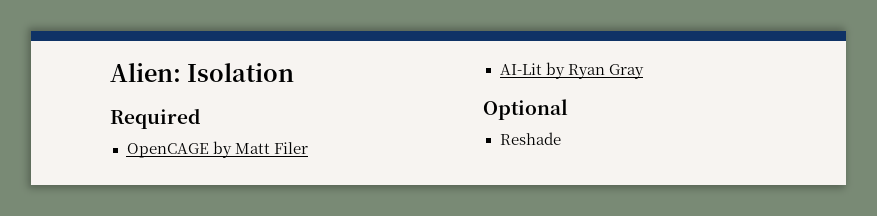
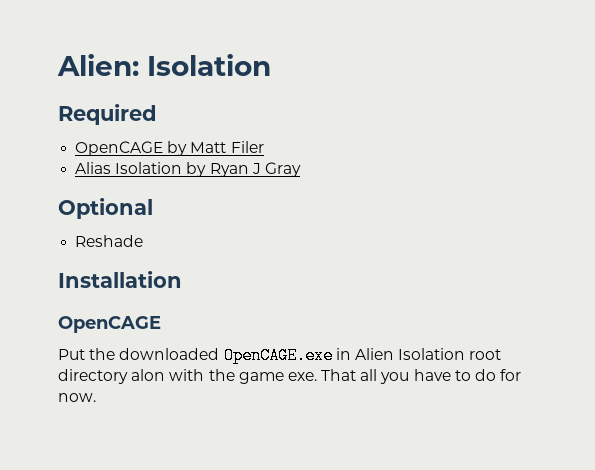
- AI-Lit by Ryan Gray
+ Alias Isolation by Ryan J Gray
+ Installation
+ OpenCAGE
+ Put the downloaded OpenCAGE.exe in Alien Isolation root directory alon with the game exe. That all you have to do for now.

